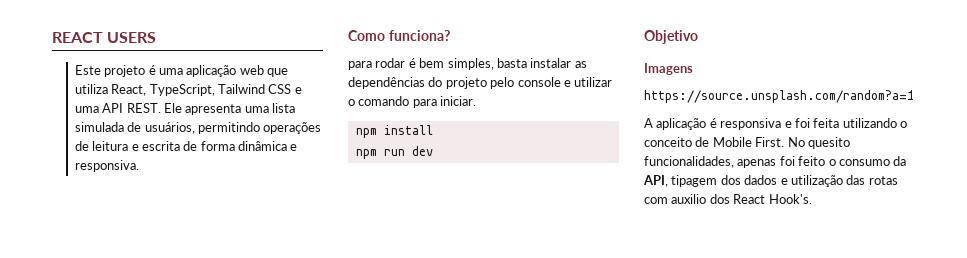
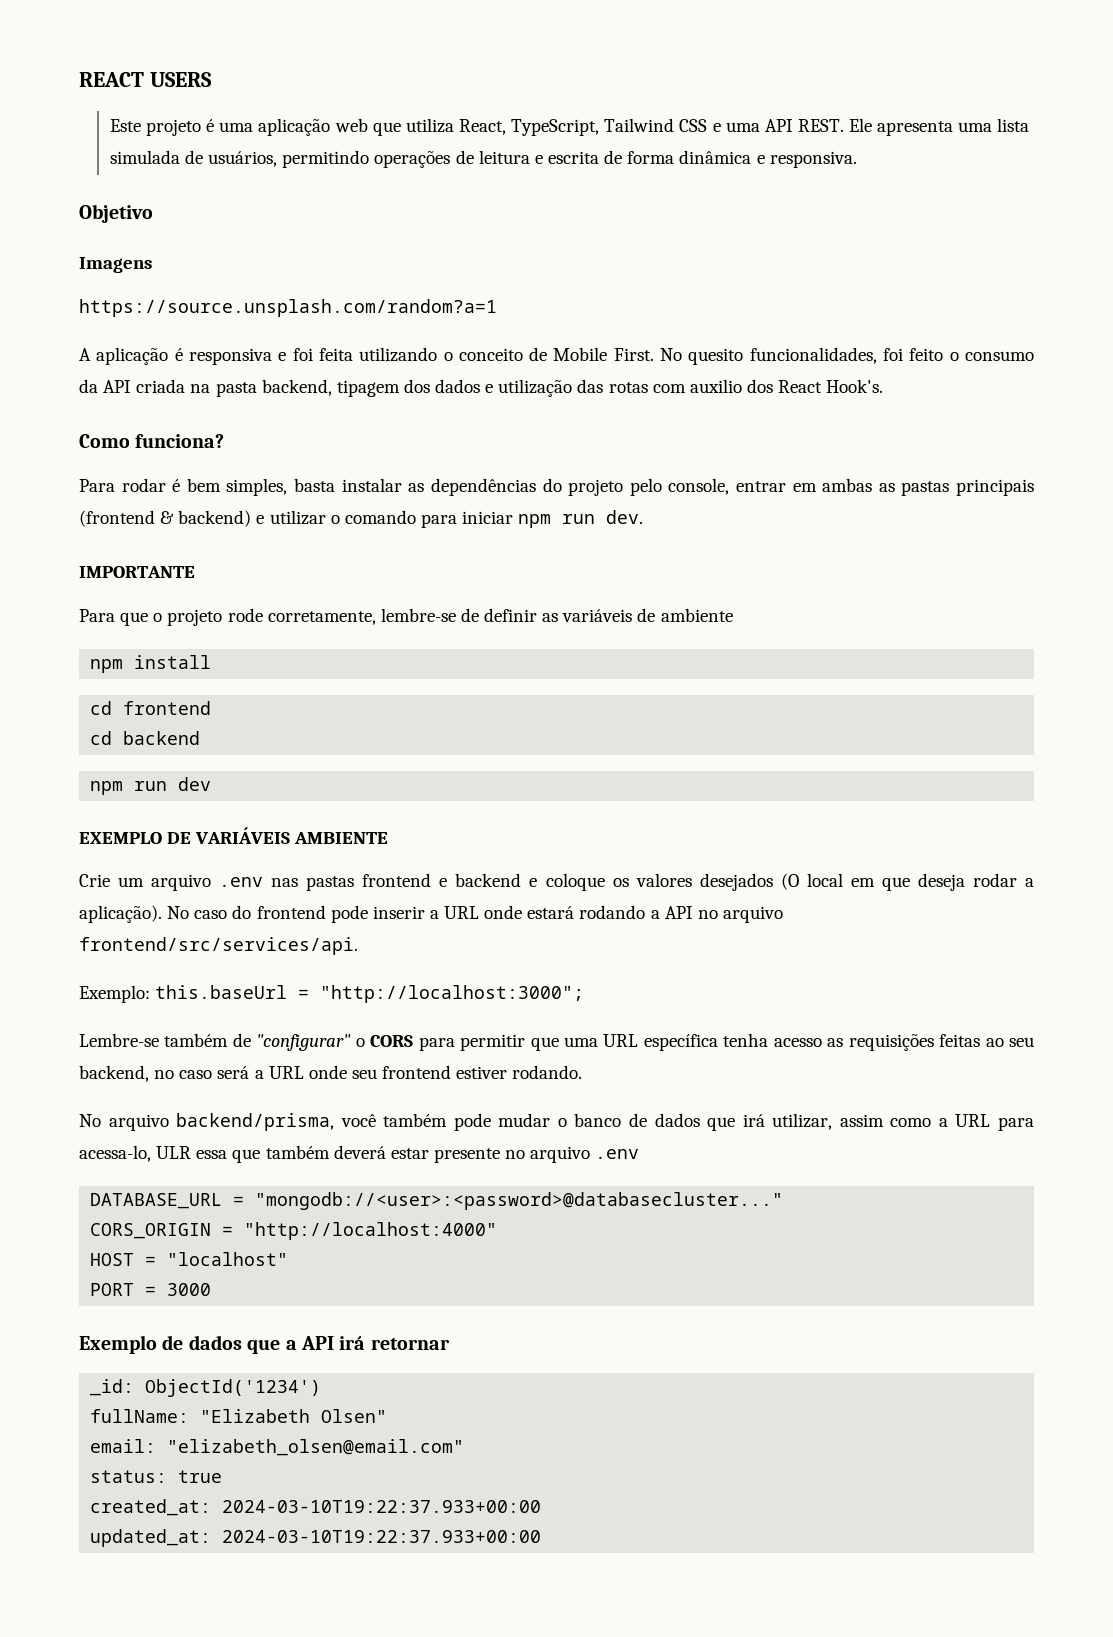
- Como funciona?
- para rodar é bem simples, basta instalar as dependências do projeto pelo console e utilizar o comando para iniciar.
- npm install
- npm run dev
- No quesito funcionalidades, apenas foi feito o consumo da API, tipagem dos dados e utilização das rotas com auxilio dos React Hook's.
+ No quesito funcionalidades, foi feito o consumo da API criada na pasta backend, tipagem dos dados e utilização das rotas com auxilio dos React Hook's.
+ Como funciona?
+ Para rodar é bem simples, basta instalar as dependências do projeto pelo console, entrar em ambas as pastas principais (frontend & backend) e utilizar o comando para iniciar npm run dev.
+ IMPORTANTE
+ Para que o projeto rode corretamente, lembre-se de definir as variáveis de ambiente
+ npm install
+ cd frontend
+ cd backend
+ npm run dev
+ EXEMPLO DE VARIÁVEIS AMBIENTE
+ Crie um arquivo .env nas pastas frontend e backend e coloque os valores desejados (O local em que deseja rodar a aplicação). No caso do frontend pode inserir a URL onde estará rodando a API no arquivo frontend/src/services/api.
+ Exemplo: this.baseUrl = "http://localhost:3000";
+ Lembre-se também de "configurar" o CORS para permitir que uma URL específica tenha acesso as requisições feitas ao seu backend, no caso será a URL onde seu frontend estiver rodando.
+ No arquivo backend/prisma, você também pode mudar o banco de dados que irá utilizar, assim como a URL para acessa-lo, ULR essa que também deverá estar presente no arquivo .env
+ DATABASE_URL = "mongodb://<user>:<password>@databasecluster..."
+ CORS_ORIGIN = "http://localhost:4000"
+ HOST = "localhost"
+ PORT = 3000
+ Exemplo de dados que a API irá retornar
+ _id: ObjectId('1234')
+ fullName: "Elizabeth Olsen"
+ email: "elizabeth_olsen@email.com"
+ status: true
+ created_at: 2024-03-10T19:22:37.933+00:00
+ updated_at: 2024-03-10T19:22:37.933+00:00

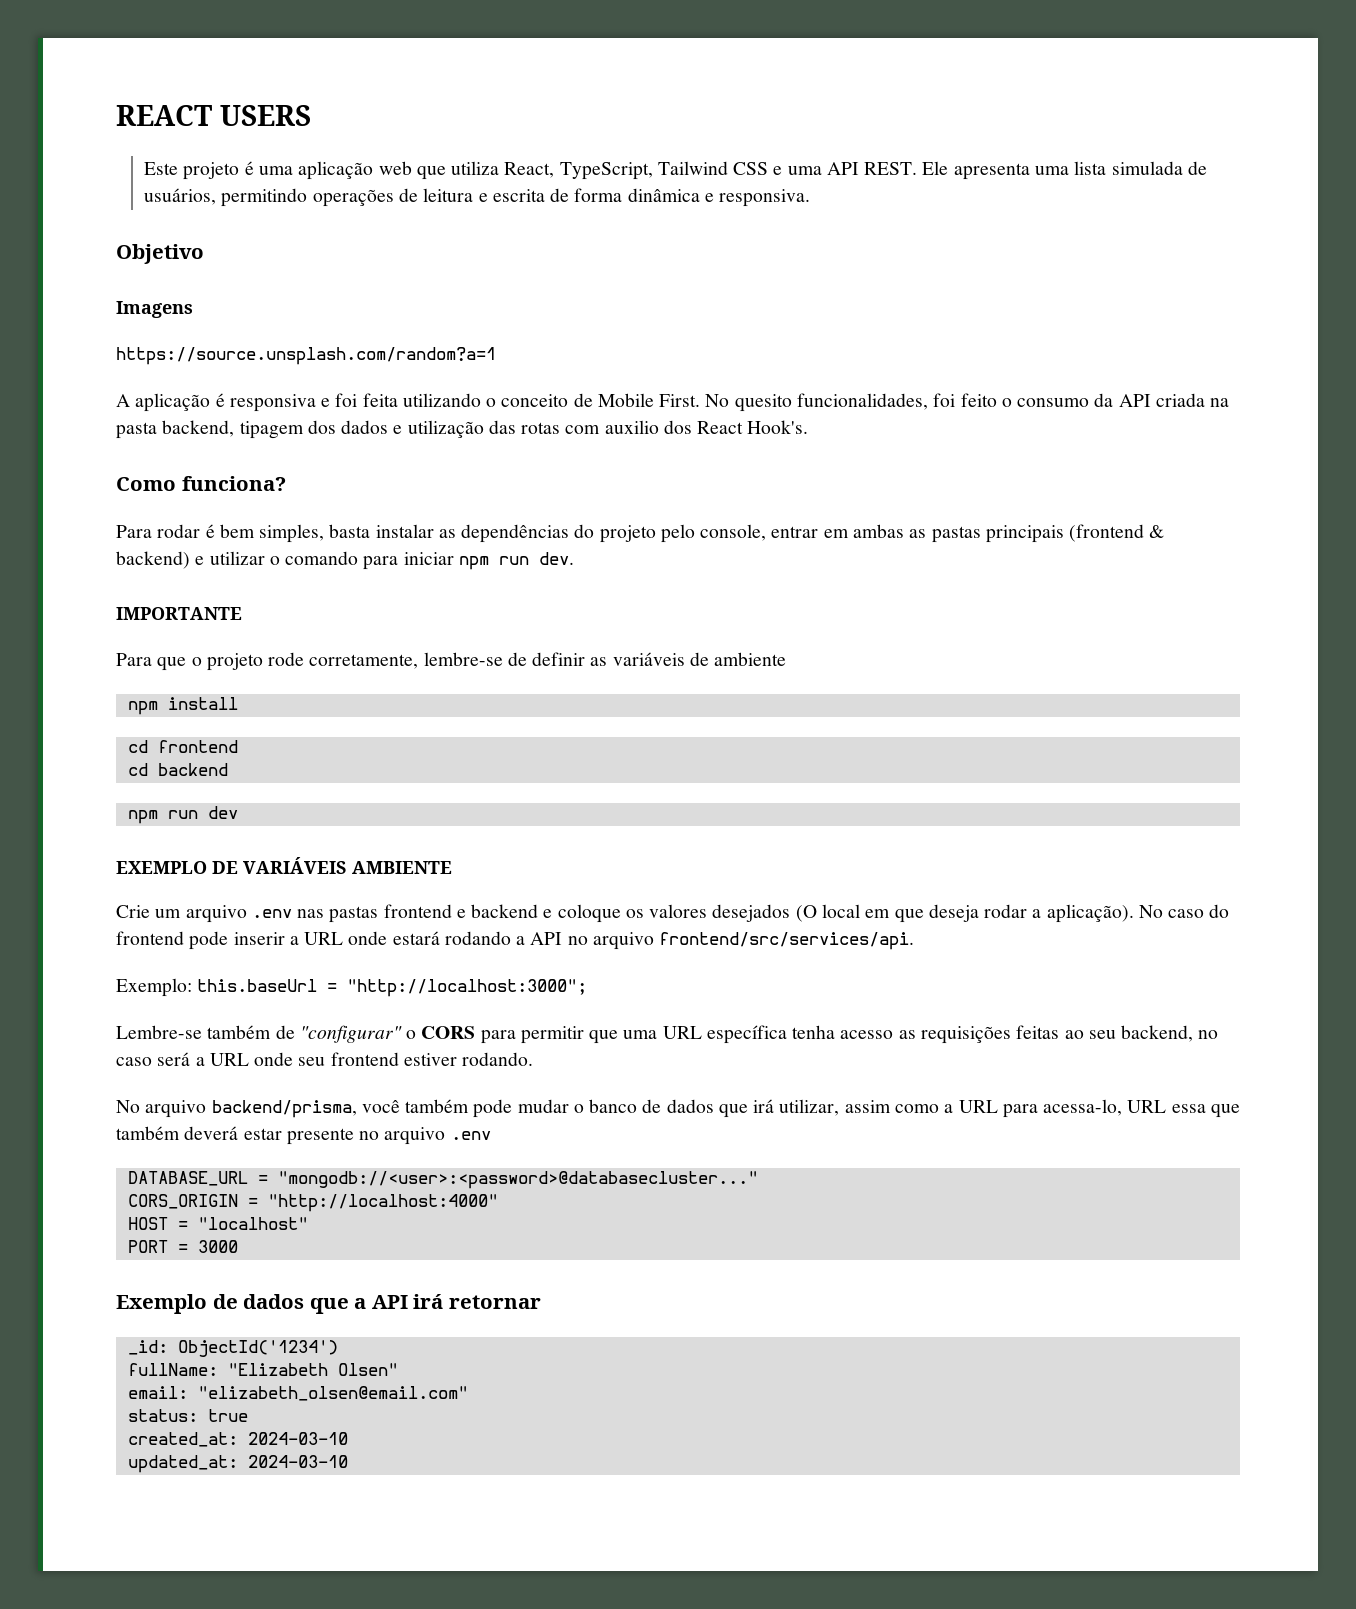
- No arquivo backend/prisma, você também pode mudar o banco de dados que irá utilizar, assim como a URL para acessa-lo, ULR essa que também deverá estar presente no arquivo .env
+ No arquivo backend/prisma, você também pode mudar o banco de dados que irá utilizar, assim como a URL para acessa-lo, URL essa que também deverá estar presente no arquivo .env
- created_at: 2024-03-10T19:22:37.933+00:00
+ created_at: 2024-03-10
- updated_at: 2024-03-10T19:22:37.933+00:00
+ updated_at: 2024-03-10

